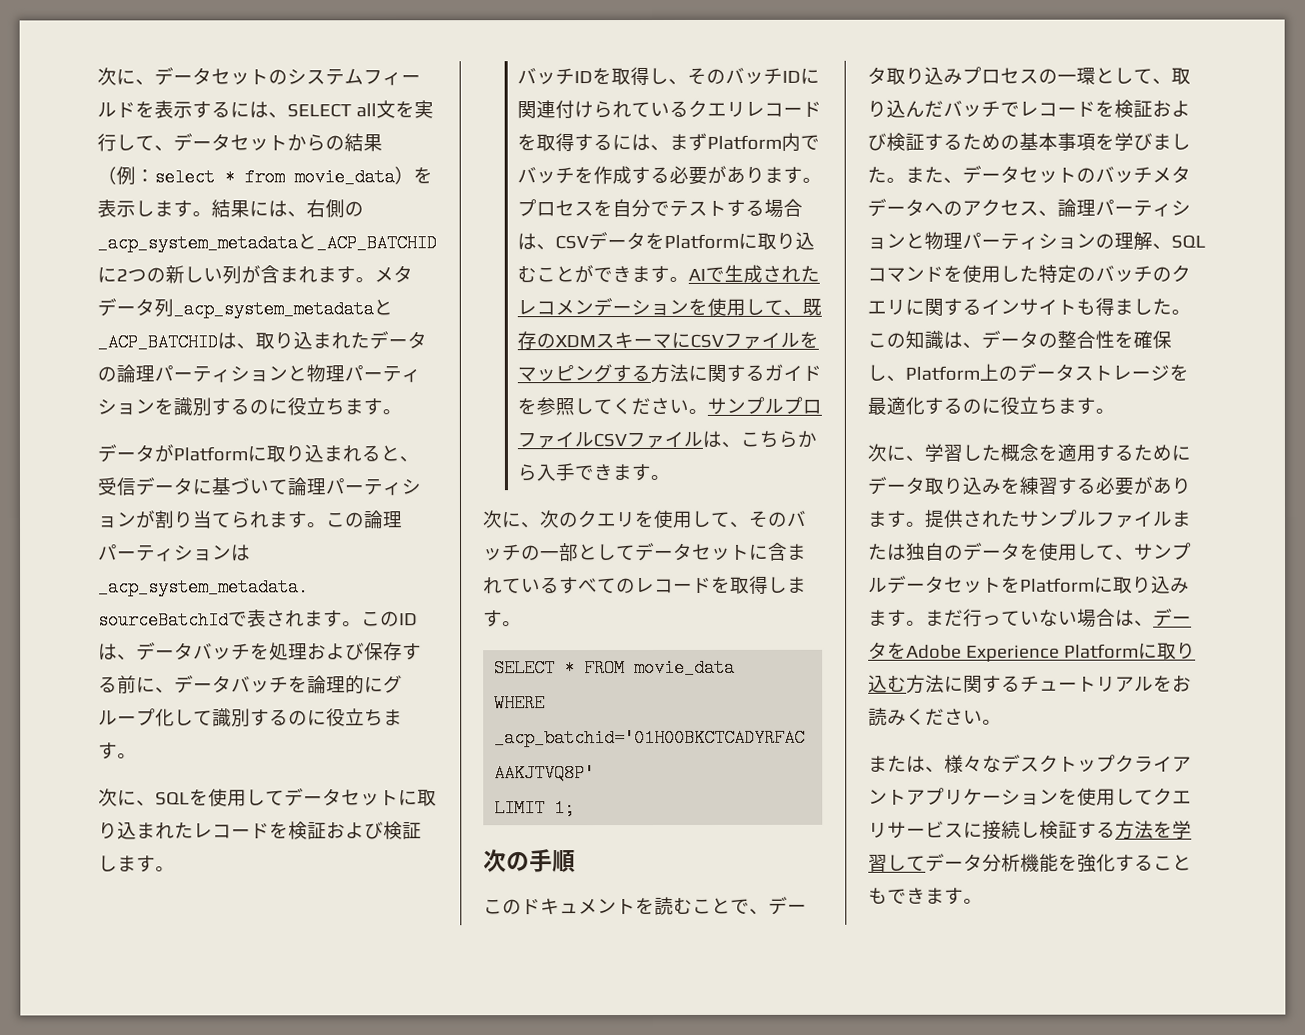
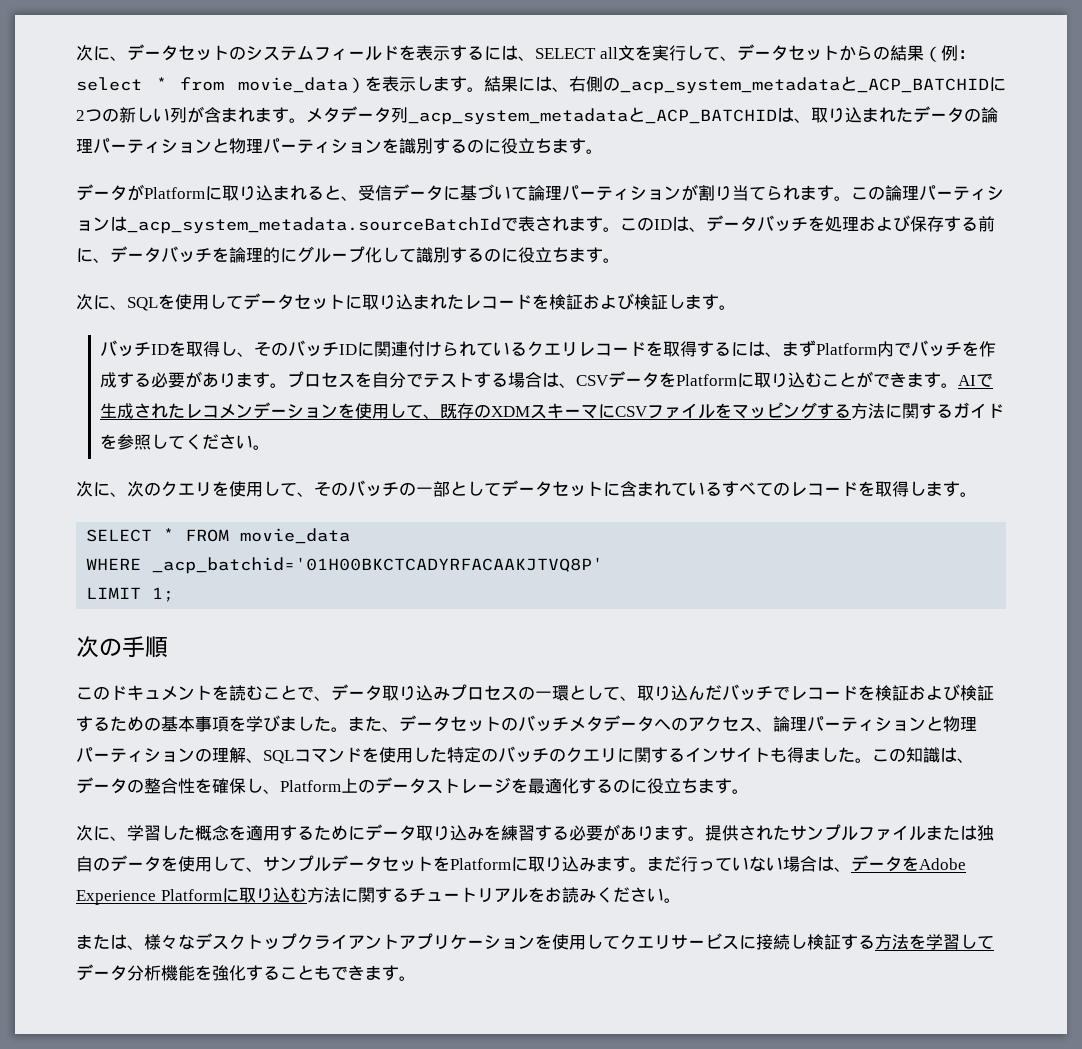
- サンプルプロファイルCSVファイルは、こちらから入手できます。

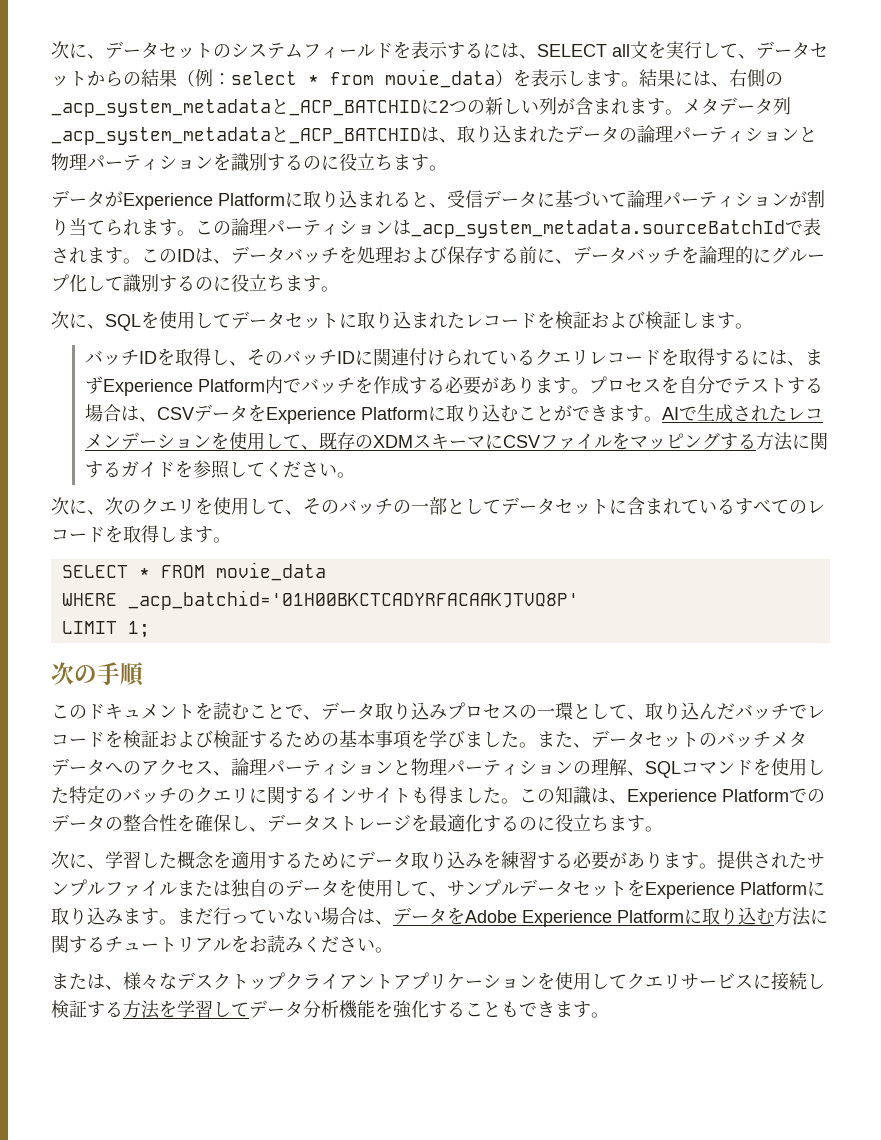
- データがPlatformに取り込まれると、受信データに基づいて論理パーティションが割り当てられます。
+ データがExperience Platformに取り込まれると、受信データに基づいて論理パーティションが割り当てられます。
- バッチIDを取得し、そのバッチIDに関連付けられているクエリレコードを取得するには、まずPlatform内でバッチを作成する必要があります。
+ バッチIDを取得し、そのバッチIDに関連付けられているクエリレコードを取得するには、まずExperience Platform内でバッチを作成する必要があります。
- プロセスを自分でテストする場合は、CSVデータをPlatformに取り込むことができます。
+ プロセスを自分でテストする場合は、CSVデータをExperience Platformに取り込むことができます。
- この知識は、データの整合性を確保し、Platform上のデータストレージを最適化するのに役立ちます。
+ この知識は、Experience Platformでのデータの整合性を確保し、データストレージを最適化するのに役立ちます。
- 提供されたサンプルファイルまたは独自のデータを使用して、サンプルデータセットをPlatformに取り込みます。
+ 提供されたサンプルファイルまたは独自のデータを使用して、サンプルデータセットをExperience Platformに取り込みます。

